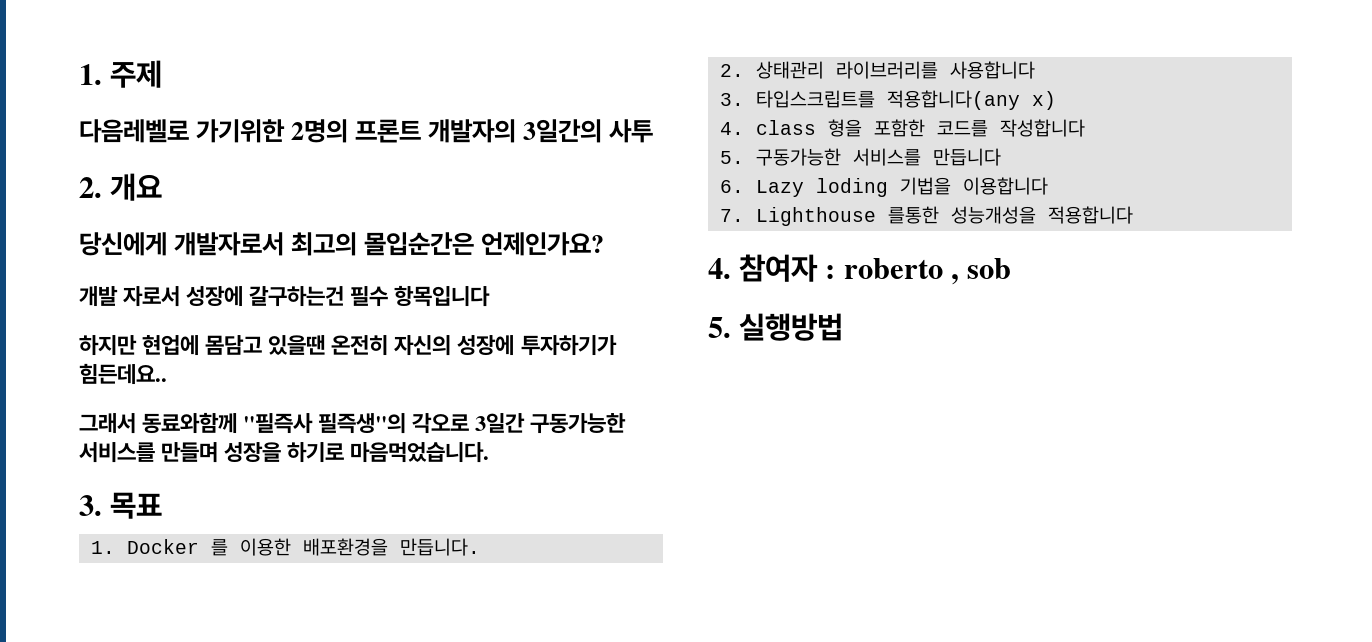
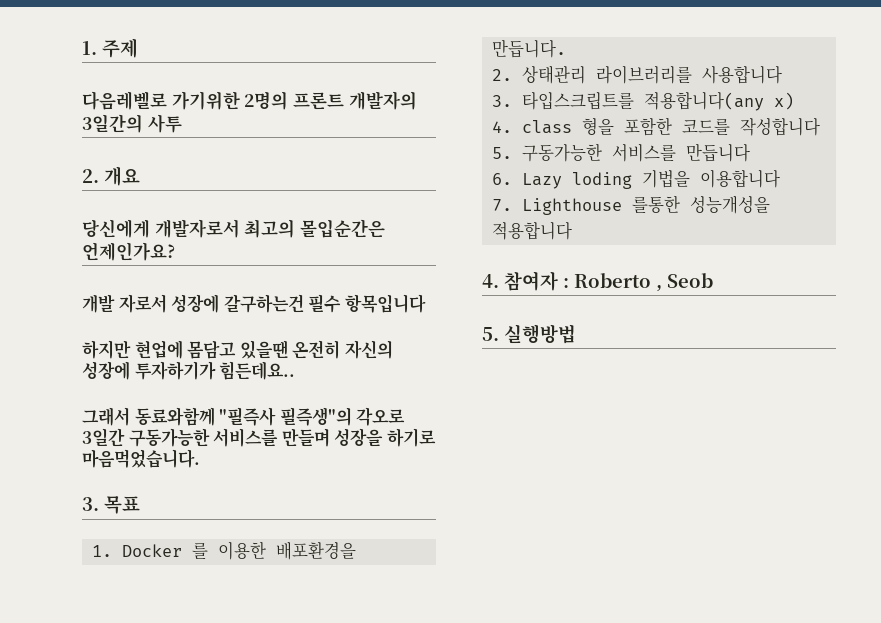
- 4. 참여자 : roberto , sob
+ 4. 참여자 : Roberto , Seob

